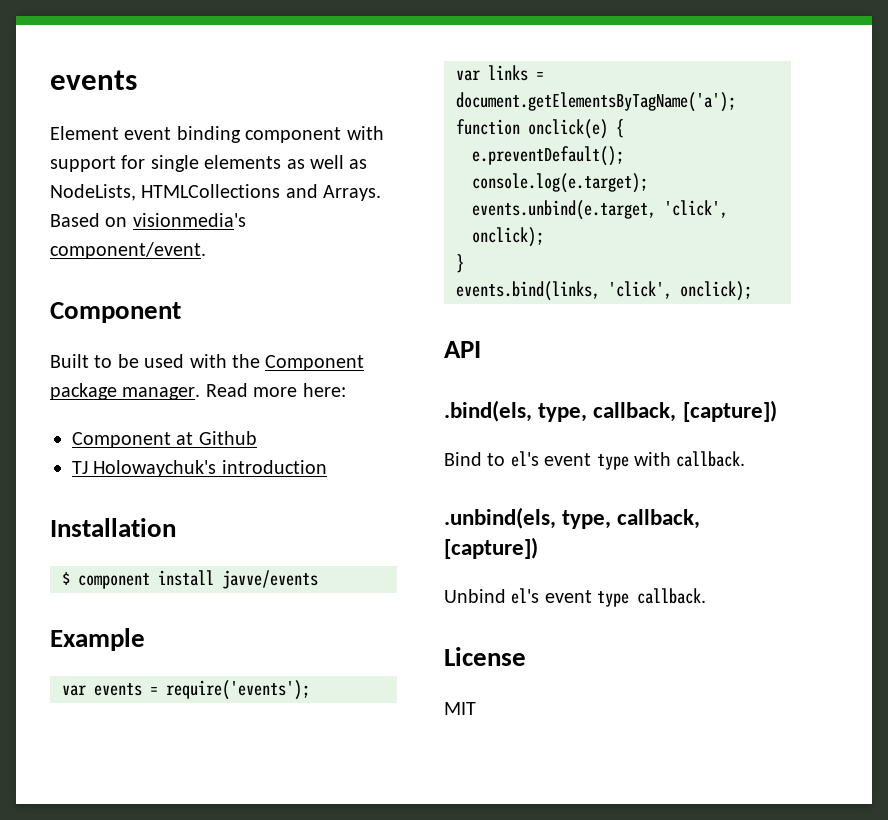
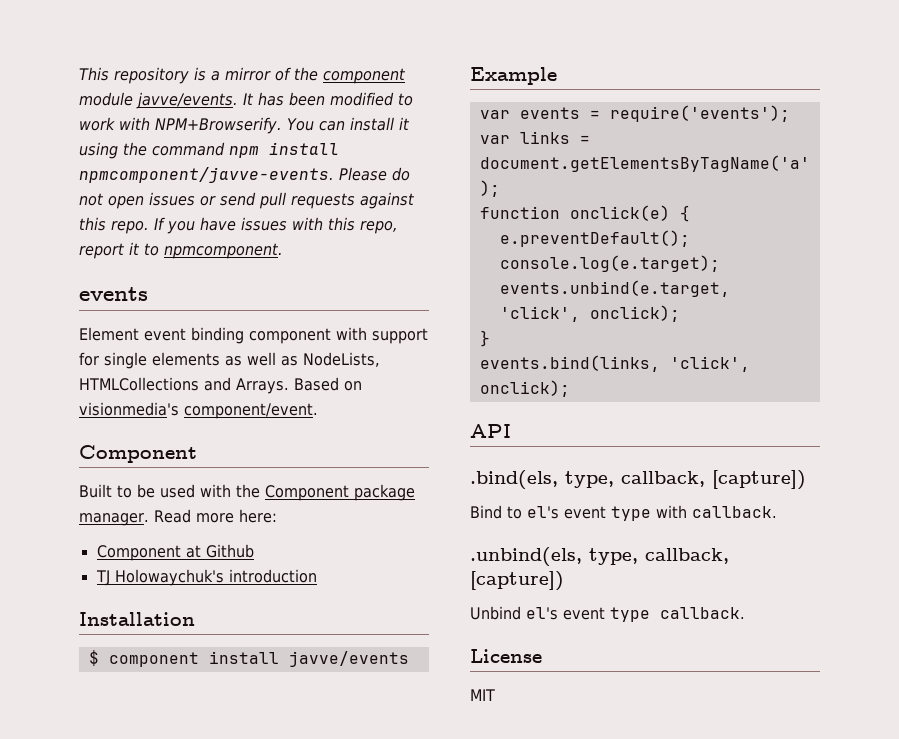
+ This repository is a mirror of the component module javve/events. It has been modified to work with NPM+Browserify. You can install it using the command npm install npmcomponent/javve-events. Please do not open issues or send pull requests against this repo. If you have issues with this repo, report it to npmcomponent.

